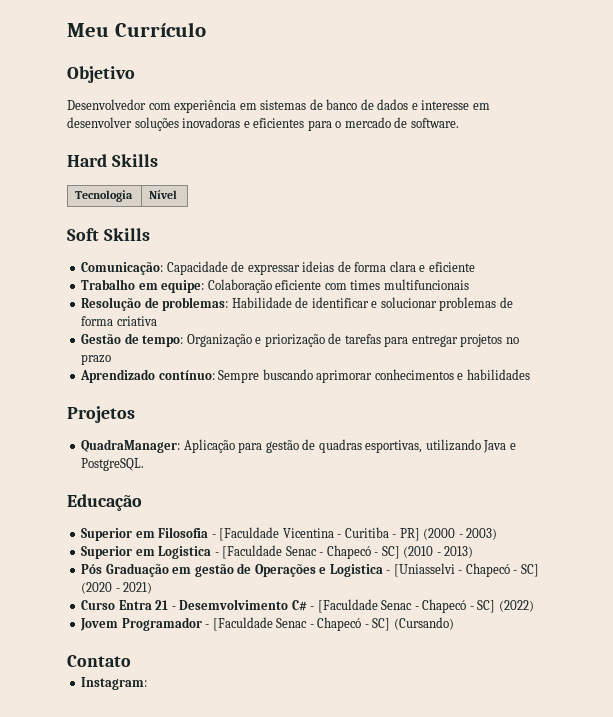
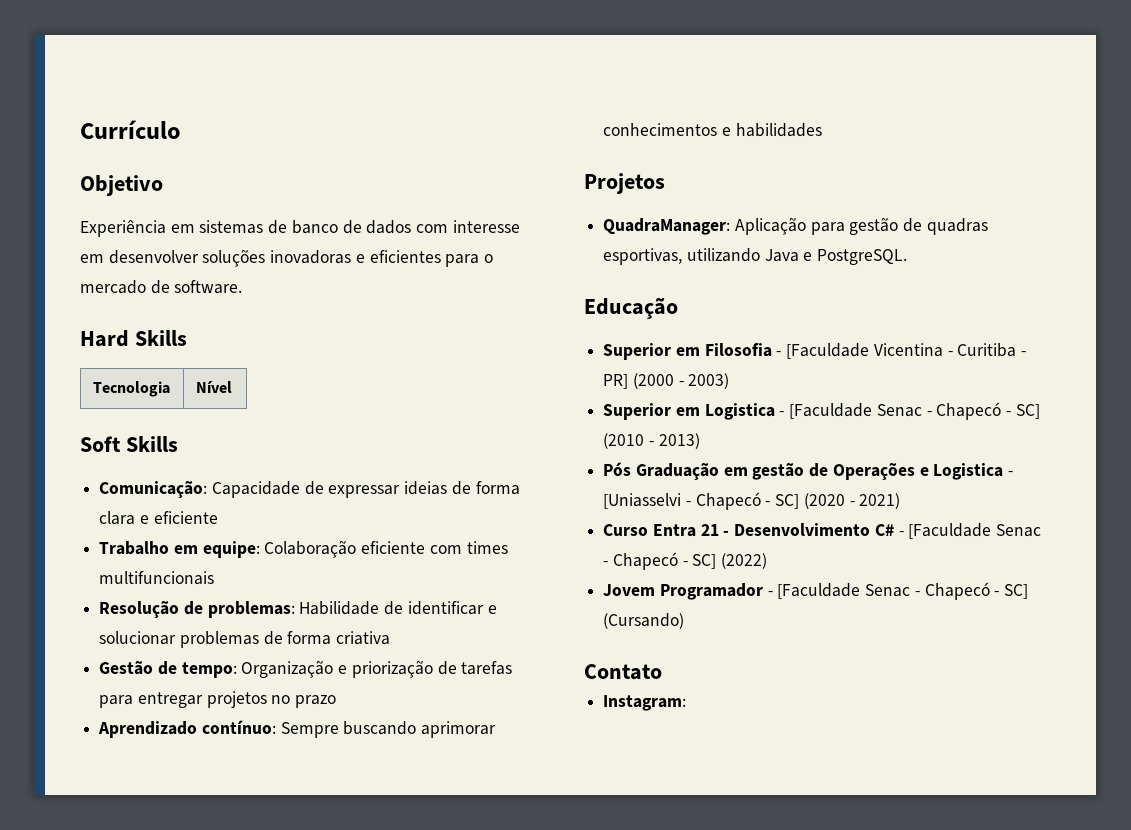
- Meu Currículo
+ Currículo
- Desenvolvedor com experiência em sistemas de banco de dados e interesse em desenvolver soluções inovadoras e eficientes para o mercado de software.
+ Experiência em sistemas de banco de dados com interesse em desenvolver soluções inovadoras e eficientes para o mercado de software.
- Curso Entra 21 - Desemvolvimento C# - [Faculdade Senac - Chapecó - SC] (2022)
+ Curso Entra 21 - Desenvolvimento C# - [Faculdade Senac - Chapecó - SC] (2022)

